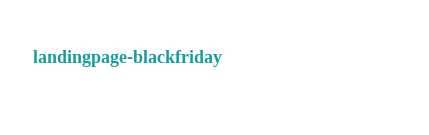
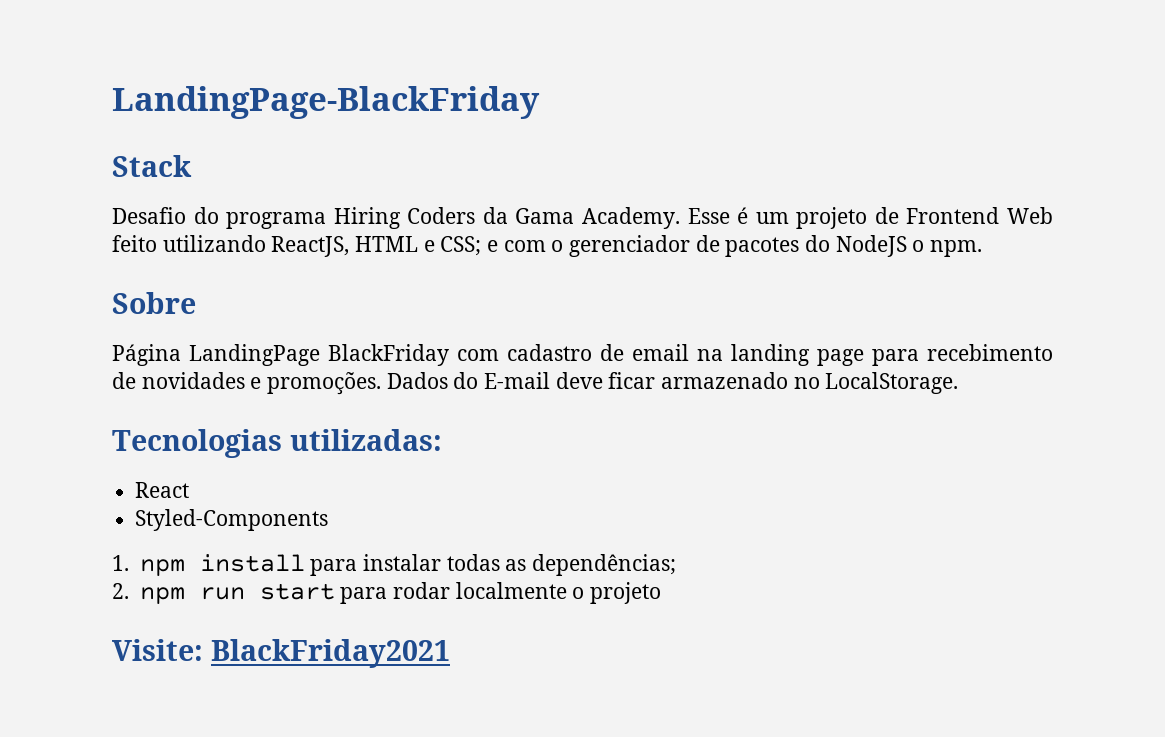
- landingpage-blackfriday
+ LandingPage-BlackFriday
+ Stack
+ Desafio do programa Hiring Coders da Gama Academy. Esse é um projeto de Frontend Web feito utilizando ReactJS, HTML e CSS; e com o gerenciador de pacotes do NodeJS o npm.
+ Sobre
+ Página LandingPage BlackFriday com cadastro de email na landing page para recebimento de novidades e promoções. Dados do E-mail deve ficar armazenado no LocalStorage.
+ Tecnologias utilizadas:
+ React
+ Styled-Components
+ 1. npm install para instalar todas as dependências;
+ 2. npm run start para rodar localmente o projeto
+ Visite: BlackFriday2021

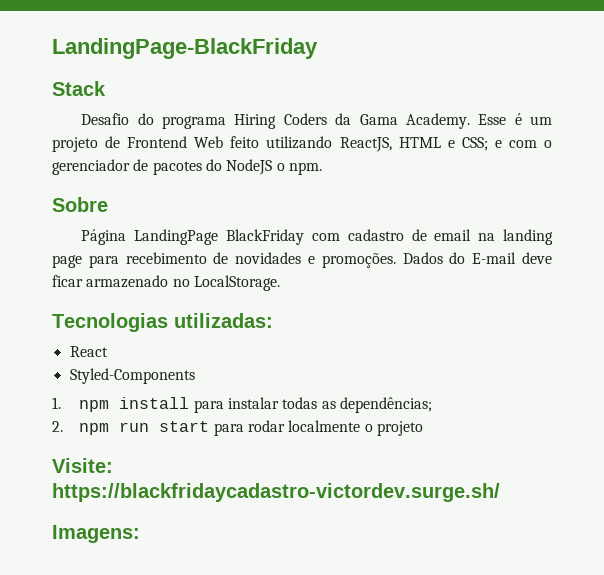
- Visite: BlackFriday2021
+ Visite: https://blackfridaycadastro-victordev.surge.sh/
+ Imagens:

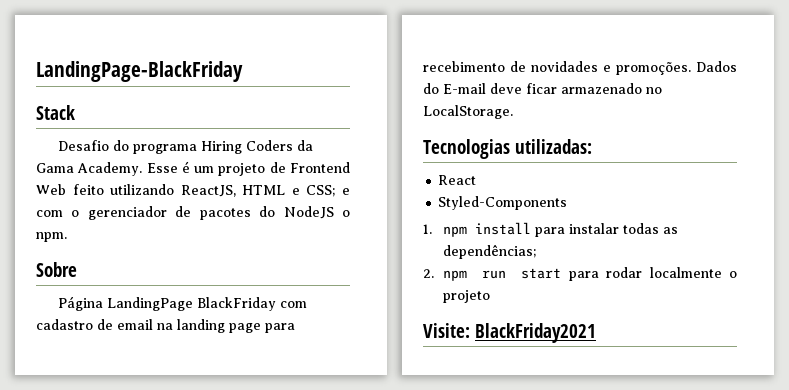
- Visite: https://blackfridaycadastro-victordev.surge.sh/
- Imagens:
+ Visite: BlackFriday2021

